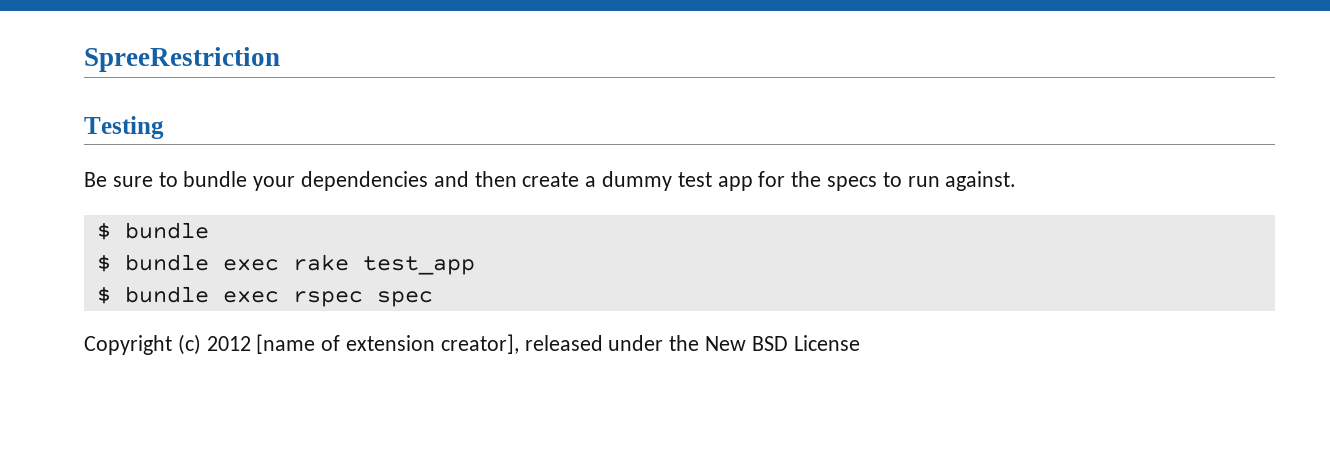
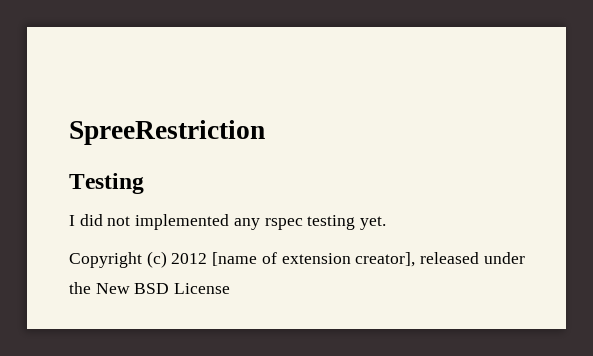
- Be sure to bundle your dependencies and then create a dummy test app for the specs to run against.
- $ bundle
- $ bundle exec rake test_app
- $ bundle exec rspec spec
+ I did not implemented any rspec testing yet.

